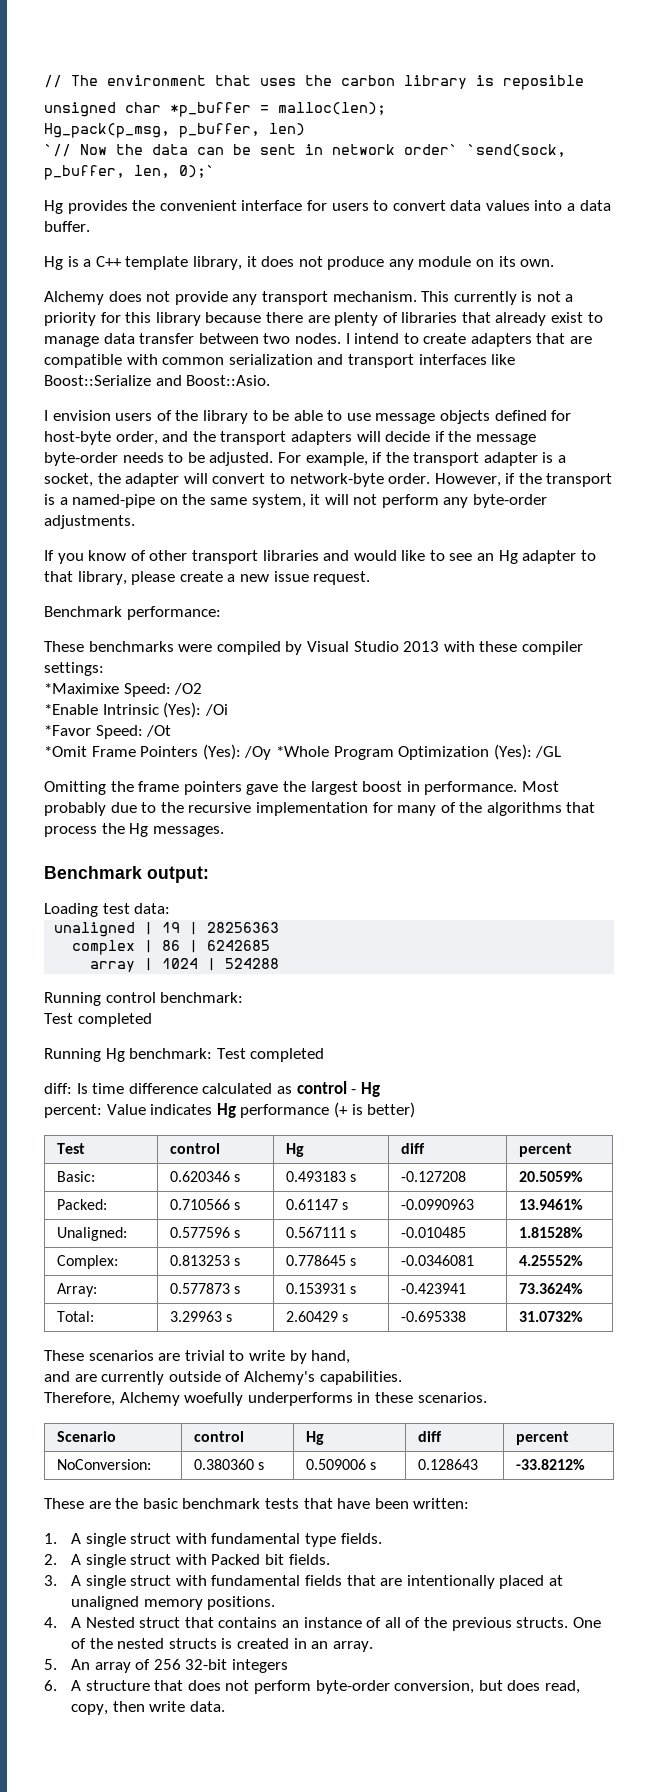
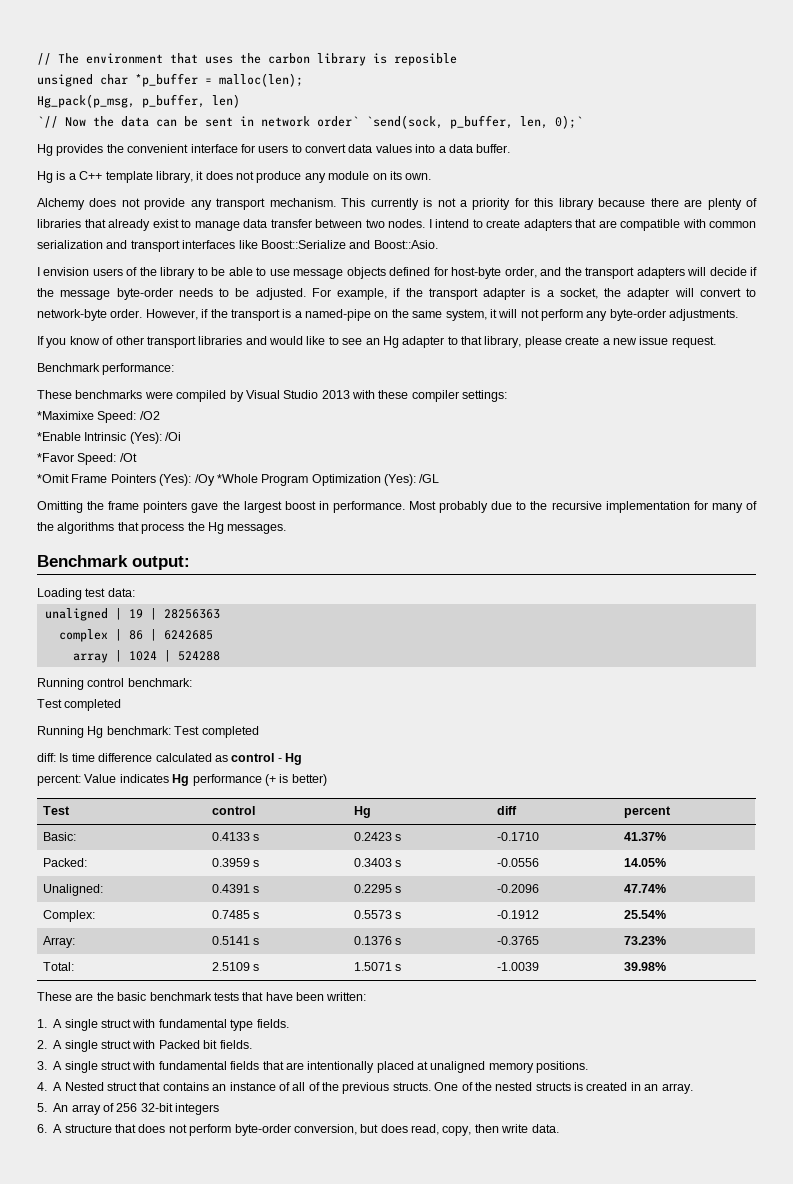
- Basic: | 0.620346 s | 0.493183 s | -0.127208 | 20.5059%
+ Basic: | 0.4133 s | 0.2423 s | -0.1710 | 41.37%
- Packed: | 0.710566 s | 0.61147 s | -0.0990963 | 13.9461%
+ Packed: | 0.3959 s | 0.3403 s | -0.0556 | 14.05%
- Unaligned: | 0.577596 s | 0.567111 s | -0.010485 | 1.81528%
+ Unaligned: | 0.4391 s | 0.2295 s | -0.2096 | 47.74%
- Complex: | 0.813253 s | 0.778645 s | -0.0346081 | 4.25552%
+ Complex: | 0.7485 s | 0.5573 s | -0.1912 | 25.54%
- Array: | 0.577873 s | 0.153931 s | -0.423941 | 73.3624%
+ Array: | 0.5141 s | 0.1376 s | -0.3765 | 73.23%
- Total: | 3.29963 s | 2.60429 s | -0.695338 | 31.0732%
- These scenarios are trivial to write by hand,
- and are currently outside of Alchemy's capabilities.
- Therefore, Alchemy woefully underperforms in these scenarios.
- Scenario | control | Hg | diff | percent
- NoConversion: | 0.380360 s | 0.509006 s | 0.128643 | -33.8212%
+ Total: | 2.5109 s | 1.5071 s | -1.0039 | 39.98%

